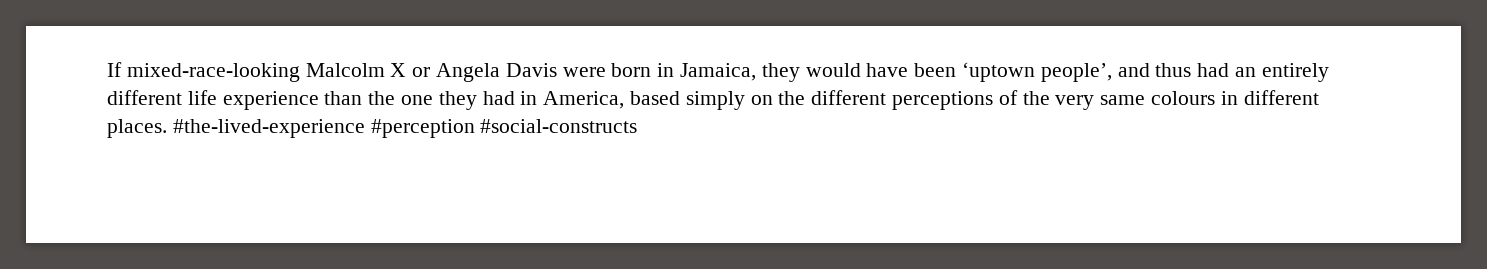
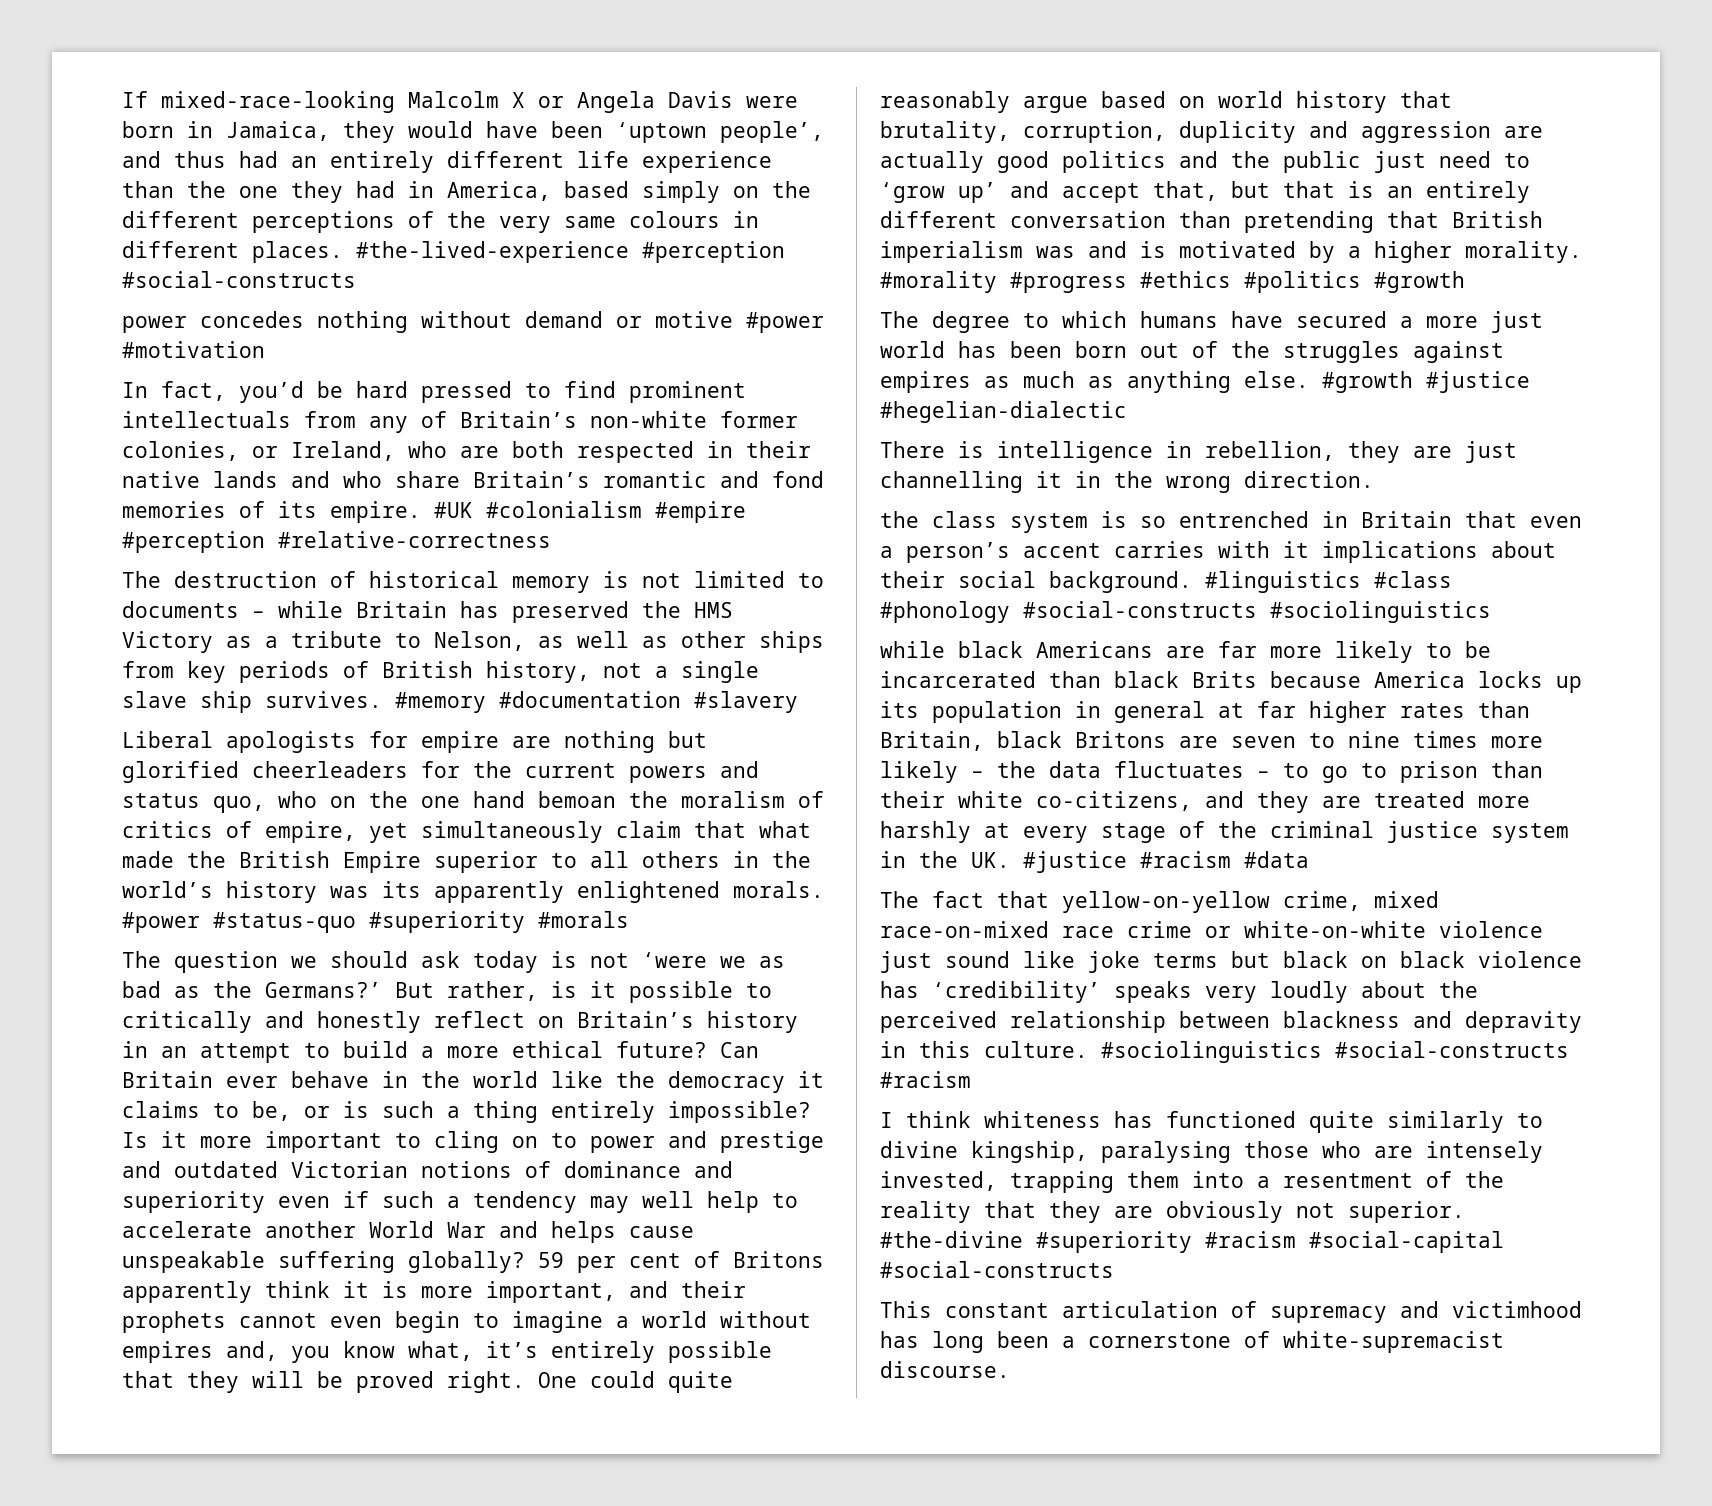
+ power concedes nothing without demand or motive #power #motivation
+ In fact, you’d be hard pressed to find prominent intellectuals from any of Britain’s non-white former colonies, or Ireland, who are both respected in their native lands and who share Britain’s romantic and fond memories of its empire. #UK #colonialism #empire #perception #relative-correctness
+ The destruction of historical memory is not limited to documents – while Britain has preserved the HMS Victory as a tribute to Nelson, as well as other ships from key periods of British history, not a single slave ship survives. #memory #documentation #slavery
+ Liberal apologists for empire are nothing but glorified cheerleaders for the current powers and status quo, who on the one hand bemoan the moralism of critics of empire, yet simultaneously claim that what made the British Empire superior to all others in the world’s history was its apparently enlightened morals. #power #status-quo #superiority #morals
+ The question we should ask today is not ‘were we as bad as the Germans?’ But rather, is it possible to critically and honestly reflect on Britain’s history in an attempt to build a more ethical future? Can Britain ever behave in the world like the democracy it claims to be, or is such a thing entirely impossible? Is it more important to cling on to power and prestige and outdated Victorian notions of dominance and superiority even if such a tendency may well help to accelerate another World War and helps cause unspeakable suffering globally? 59 per cent of Britons apparently think it is more important, and their prophets cannot even begin to imagine a world without empires and, you know what, it’s entirely possible that they will be proved right. One could quite reasonably argue based on world history that brutality, corruption, duplicity and aggression are actually good politics and the public just need to ‘grow up’ and accept that, but that is an entirely different conversation than pretending that British imperialism was and is motivated by a higher morality. #morality #progress #ethics #politics #growth
+ The degree to which humans have secured a more just world has been born out of the struggles against empires as much as anything else. #growth #justice #hegelian-dialectic
+ There is intelligence in rebellion, they are just channelling it in the wrong direction.
+ the class system is so entrenched in Britain that even a person’s accent carries with it implications about their social background. #linguistics #class #phonology #social-constructs #sociolinguistics
+ while black Americans are far more likely to be incarcerated than black Brits because America locks up its population in general at far higher rates than Britain, black Britons are seven to nine times more likely – the data fluctuates – to go to prison than their white co-citizens, and they are treated more harshly at every stage of the criminal justice system in the UK. #justice #racism #data
+ The fact that yellow-on-yellow crime, mixed race-on-mixed race crime or white-on-white violence just sound like joke terms but black on black violence has ‘credibility’ speaks very loudly about the perceived relationship between blackness and depravity in this culture. #sociolinguistics #social-constructs #racism
+ I think whiteness has functioned quite similarly to divine kingship, paralysing those who are intensely invested, trapping them into a resentment of the reality that they are obviously not superior. #the-divine #superiority #racism #social-capital #social-constructs
+ This constant articulation of supremacy and victimhood has long been a cornerstone of white-supremacist discourse.

